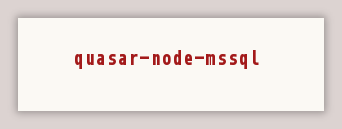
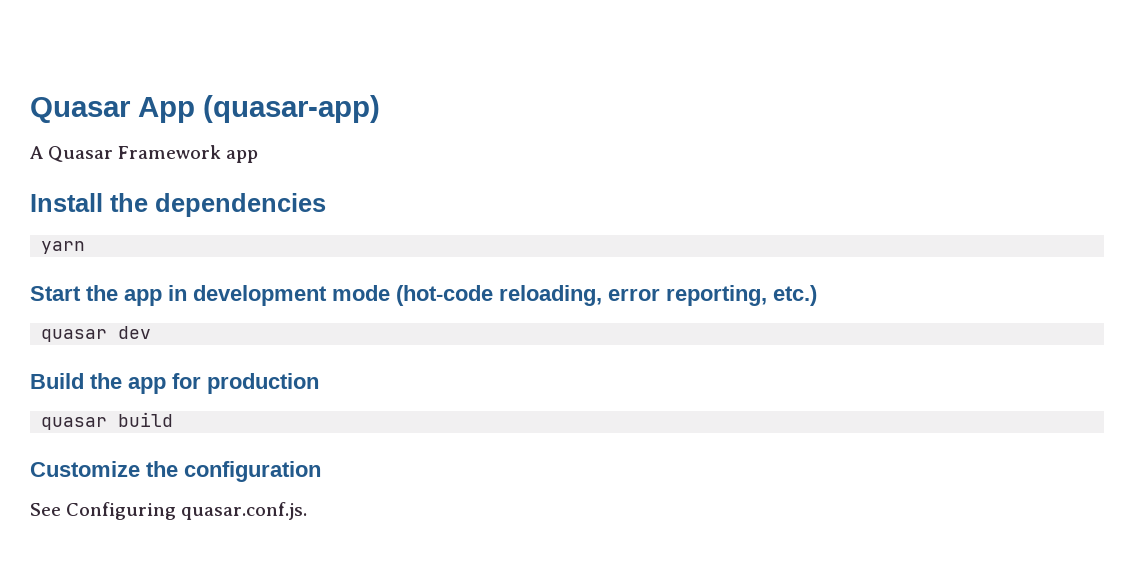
- quasar-node-mssql
+ Quasar App (quasar-app)
+ A Quasar Framework app
+ Install the dependencies
+ yarn
+ Start the app in development mode (hot-code reloading, error reporting, etc.)
+ quasar dev
+ Build the app for production
+ quasar build
+ Customize the configuration
+ See Configuring quasar.conf.js.

